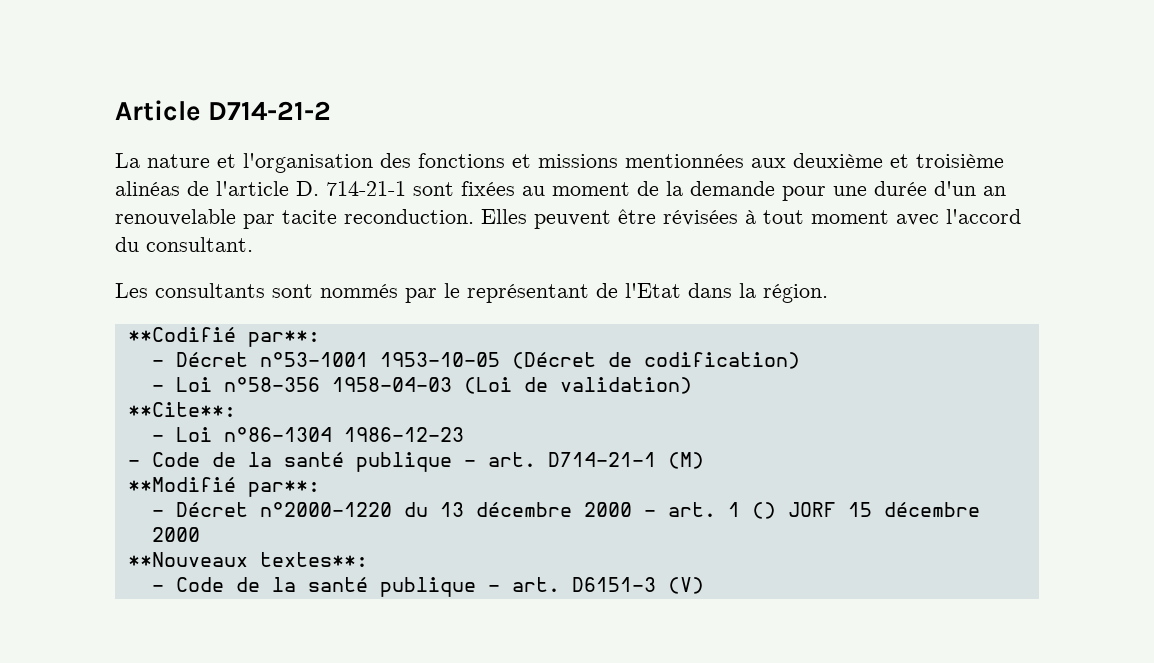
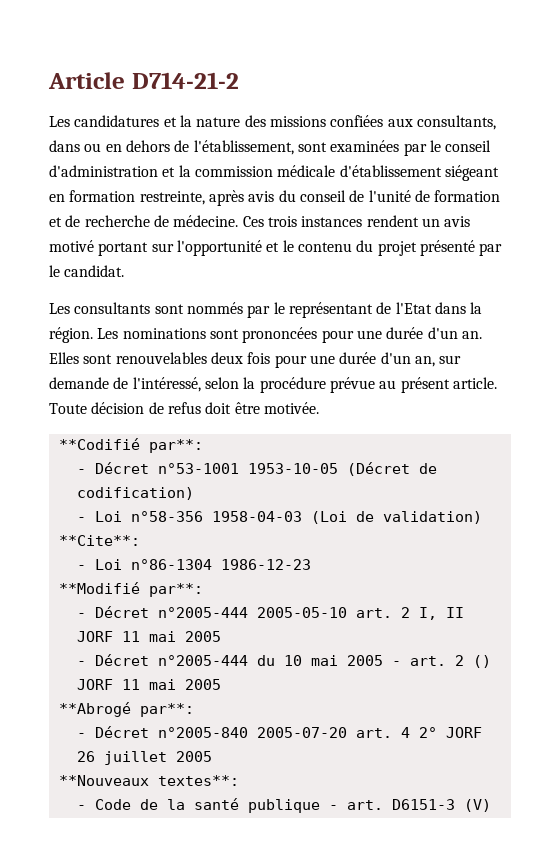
- La nature et l'organisation des fonctions et missions mentionnées aux deuxième et troisième alinéas de l'article D. 714-21-1 sont fixées au moment de la demande pour une durée d'un an renouvelable par tacite reconduction. Elles peuvent être révisées à tout moment avec l'accord du consultant.
+ Les candidatures et la nature des missions confiées aux consultants, dans ou en dehors de l'établissement, sont examinées par le conseil d'administration et la commission médicale d'établissement siégeant en formation restreinte, après avis du conseil de l'unité de formation et de recherche de médecine. Ces trois instances rendent un avis motivé portant sur l'opportunité et le contenu du projet présenté par le candidat.
+ Les nominations sont prononcées pour une durée d'un an. Elles sont renouvelables deux fois pour une durée d'un an, sur demande de l'intéressé, selon la procédure prévue au présent article. Toute décision de refus doit être motivée.
- - Code de la santé publique - art. D714-21-1 (M)
  **Modifié par**:
- - Décret n°2000-1220 du 13 décembre 2000 - art. 1 () JORF 15 décembre 2000
+ - Décret n°2005-444 2005-05-10 art. 2 I, II JORF 11 mai 2005
+ - Décret n°2005-444 du 10 mai 2005 - art. 2 () JORF 11 mai 2005
+ **Abrogé par**:
+ - Décret n°2005-840 2005-07-20 art. 4 2° JORF 26 juillet 2005

